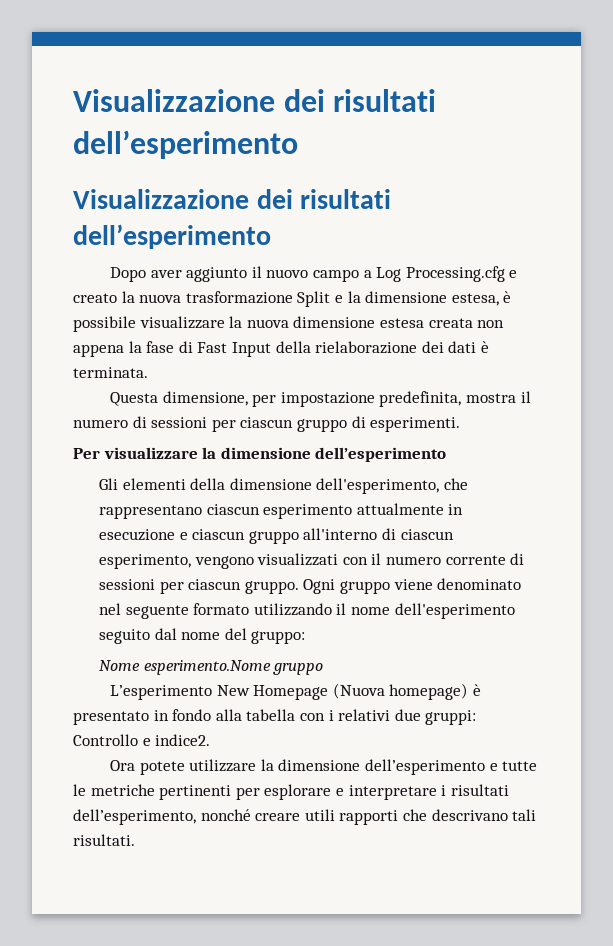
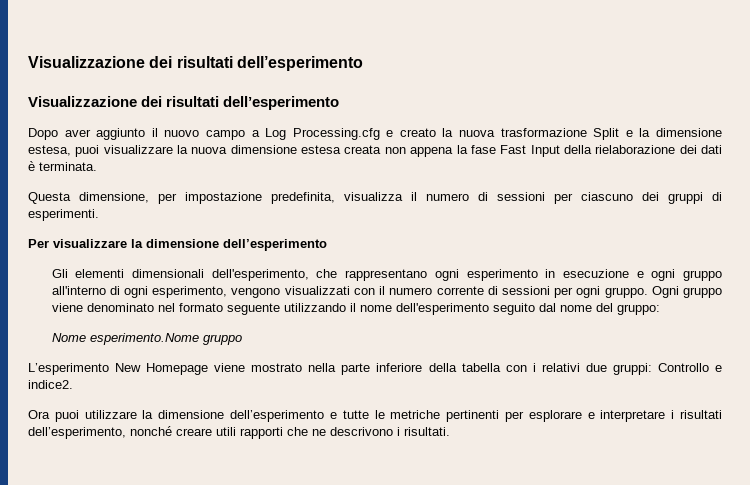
- Dopo aver aggiunto il nuovo campo a Log Processing.cfg e creato la nuova trasformazione Split e la dimensione estesa, è possibile visualizzare la nuova dimensione estesa creata non appena la fase di Fast Input della rielaborazione dei dati è terminata.
+ Dopo aver aggiunto il nuovo campo a Log Processing.cfg e creato la nuova trasformazione Split e la dimensione estesa, puoi visualizzare la nuova dimensione estesa creata non appena la fase Fast Input della rielaborazione dei dati è terminata.
- Questa dimensione, per impostazione predefinita, mostra il numero di sessioni per ciascun gruppo di esperimenti.
+ Questa dimensione, per impostazione predefinita, visualizza il numero di sessioni per ciascuno dei gruppi di esperimenti.
- Gli elementi della dimensione dell'esperimento, che rappresentano ciascun esperimento attualmente in esecuzione e ciascun gruppo all'interno di ciascun esperimento, vengono visualizzati con il numero corrente di sessioni per ciascun gruppo.
+ Gli elementi dimensionali dell'esperimento, che rappresentano ogni esperimento in esecuzione e ogni gruppo all'interno di ogni esperimento, vengono visualizzati con il numero corrente di sessioni per ogni gruppo.
- Ogni gruppo viene denominato nel seguente formato utilizzando il nome dell'esperimento seguito dal nome del gruppo:
+ Ogni gruppo viene denominato nel formato seguente utilizzando il nome dell'esperimento seguito dal nome del gruppo:
- L’esperimento New Homepage (Nuova homepage) è presentato in fondo alla tabella con i relativi due gruppi: Controllo e indice2.
+ L’esperimento New Homepage viene mostrato nella parte inferiore della tabella con i relativi due gruppi: Controllo e indice2.
- Ora potete utilizzare la dimensione dell’esperimento e tutte le metriche pertinenti per esplorare e interpretare i risultati dell’esperimento, nonché creare utili rapporti che descrivano tali risultati.
+ Ora puoi utilizzare la dimensione dell’esperimento e tutte le metriche pertinenti per esplorare e interpretare i risultati dell’esperimento, nonché creare utili rapporti che ne descrivono i risultati.

